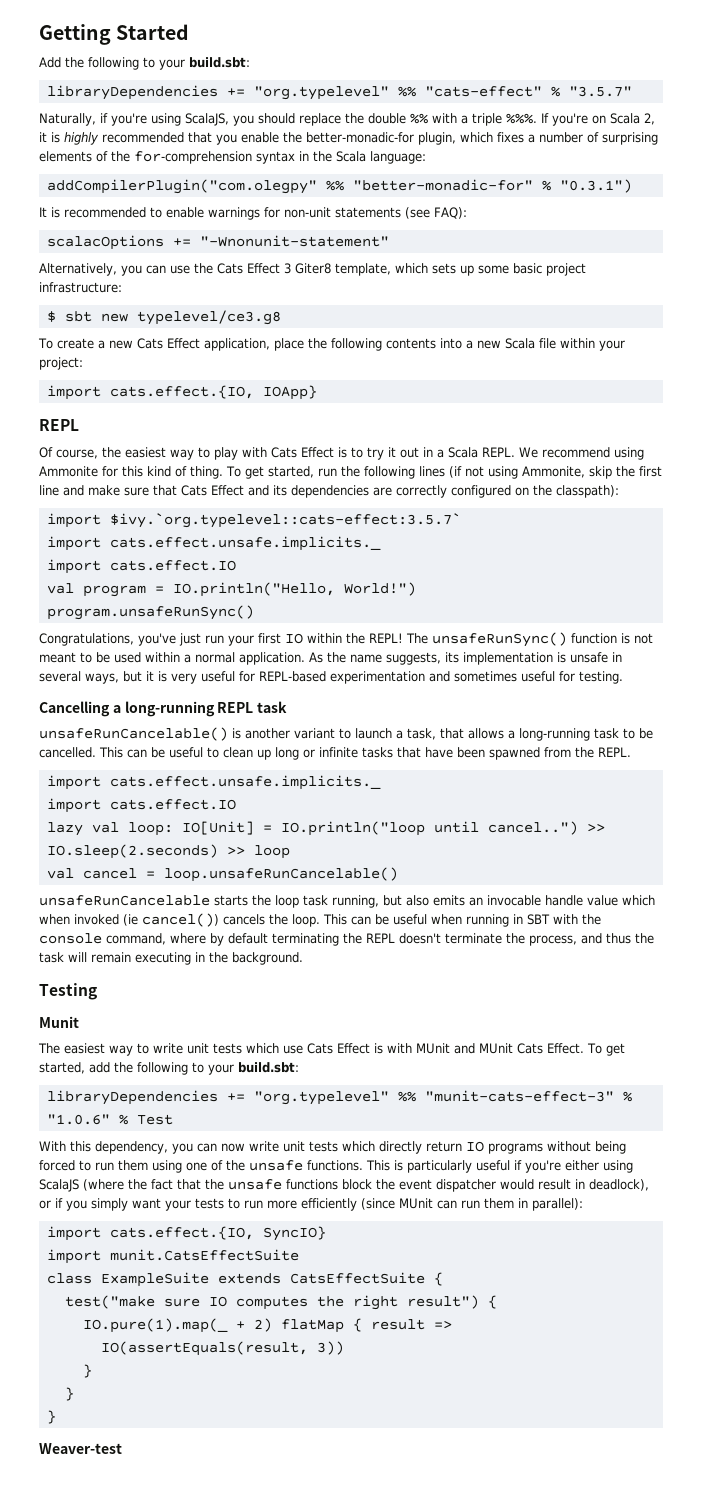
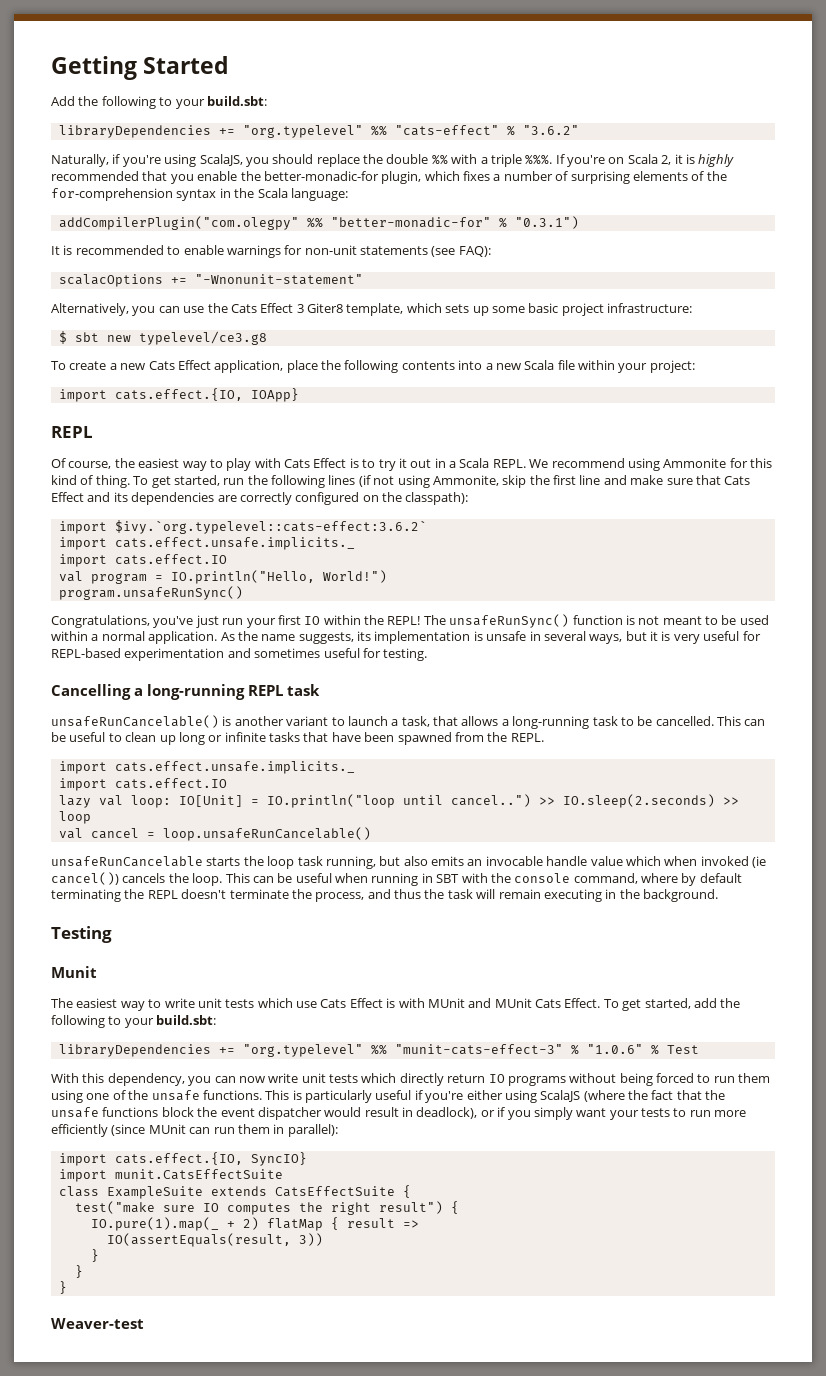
- libraryDependencies += "org.typelevel" %% "cats-effect" % "3.5.7"
+ libraryDependencies += "org.typelevel" %% "cats-effect" % "3.6.2"
- import $ivy.`org.typelevel::cats-effect:3.5.7`
+ import $ivy.`org.typelevel::cats-effect:3.6.2`

